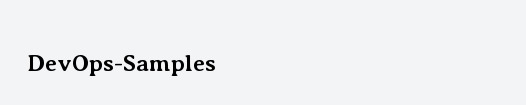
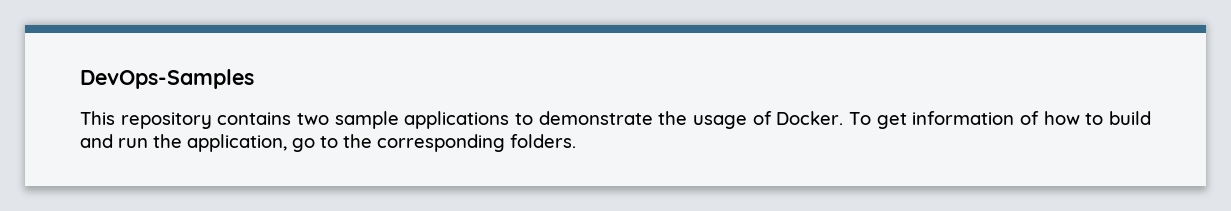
+ This repository contains two sample applications to demonstrate the usage of Docker. To get information of how to build and run the application, go to the corresponding folders.

